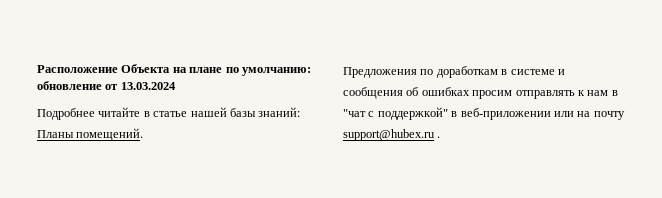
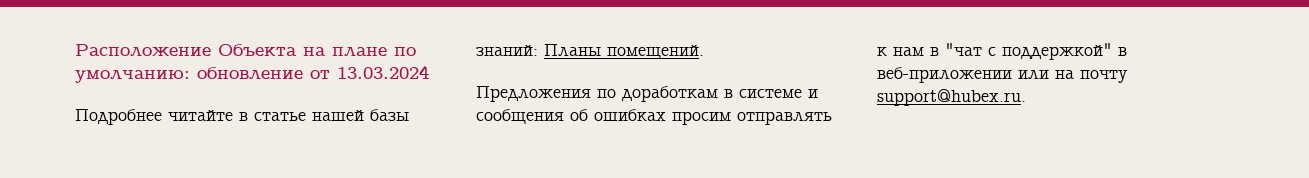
- Предложения по доработкам в системе и сообщения об ошибках просим отправлять к нам в "чат с поддержкой" в веб-приложении или на почту support@hubex.ru .
+ Предложения по доработкам в системе и сообщения об ошибках просим отправлять к нам в "чат с поддержкой" в веб-приложении или на почту support@hubex.ru.

